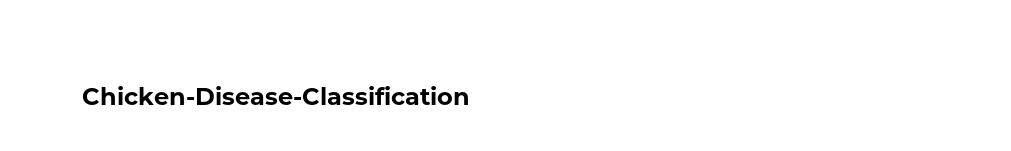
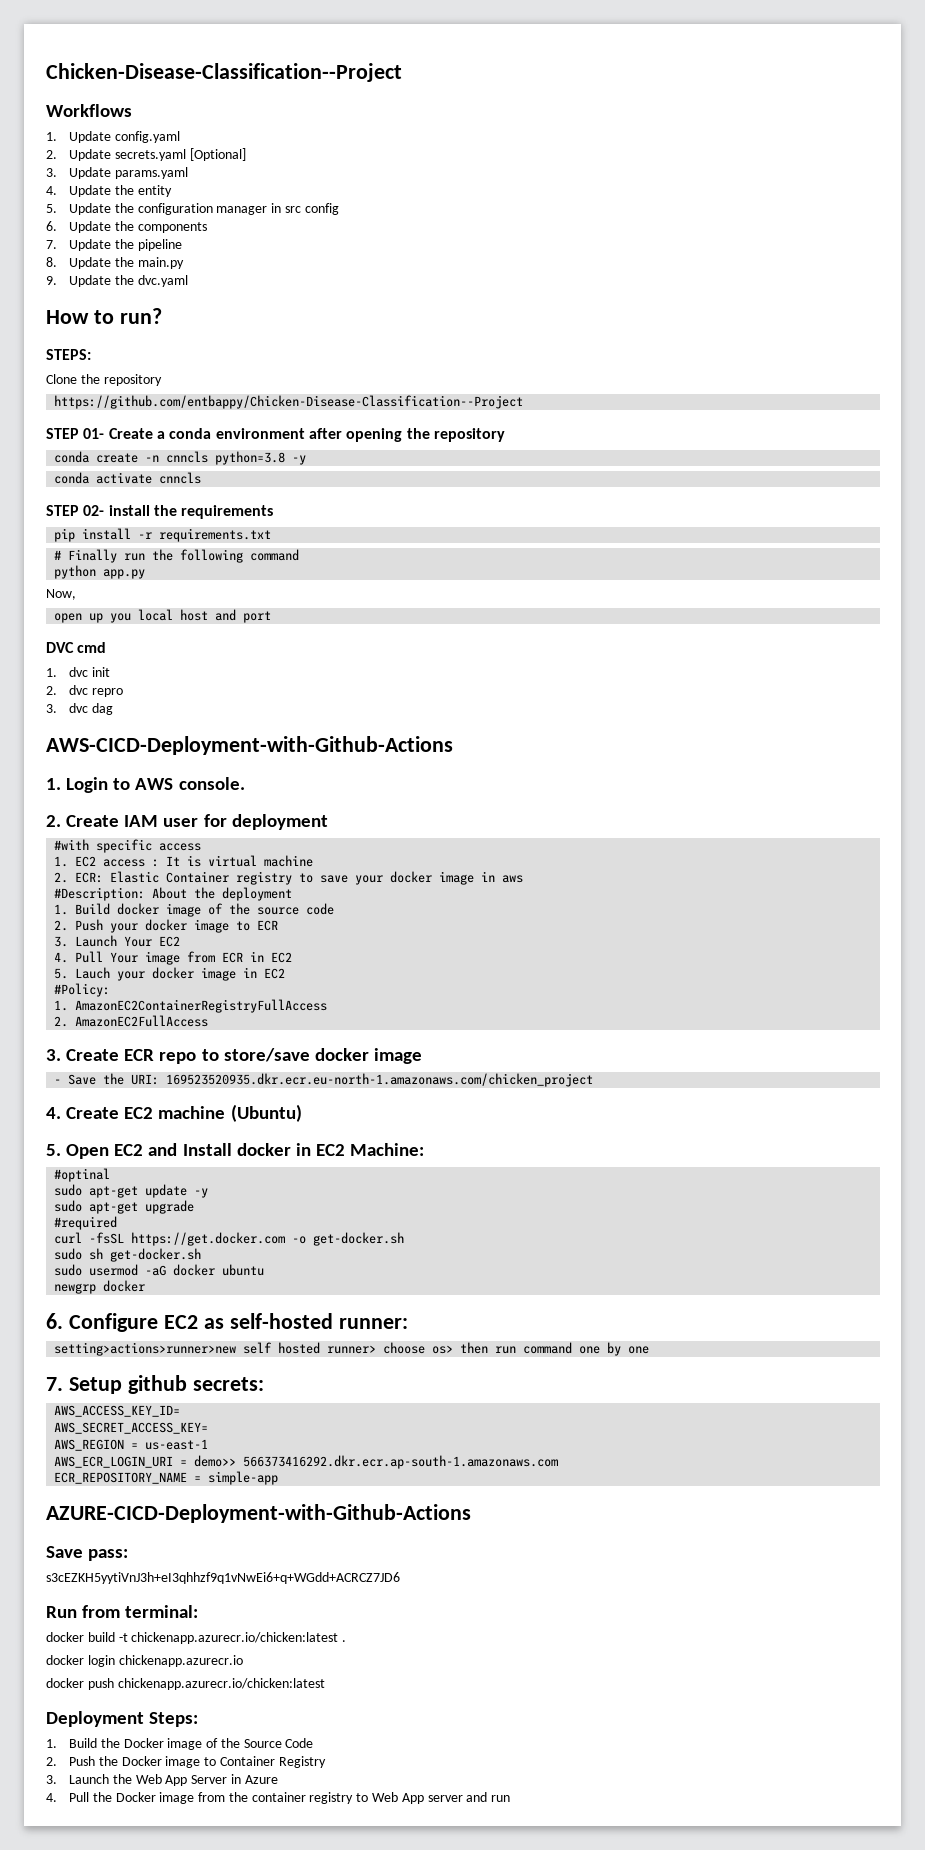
- Chicken-Disease-Classification
+ Chicken-Disease-Classification--Project
+ Workflows
+ 1. Update config.yaml
+ 2. Update secrets.yaml [Optional]
+ 3. Update params.yaml
+ 4. Update the entity
+ 5. Update the configuration manager in src config
+ 6. Update the components
+ 7. Update the pipeline
+ 8. Update the main.py
+ 9. Update the dvc.yaml
+ How to run?
+ STEPS:
+ Clone the repository
+ https://github.com/entbappy/Chicken-Disease-Classification--Project
+ STEP 01- Create a conda environment after opening the repository
+ conda create -n cnncls python=3.8 -y
+ conda activate cnncls
+ STEP 02- install the requirements
+ pip install -r requirements.txt
+ # Finally run the following command
+ python app.py
+ Now,
+ open up you local host and port
+ DVC cmd
+ 1. dvc init
+ 2. dvc repro
+ 3. dvc dag
+ AWS-CICD-Deployment-with-Github-Actions
+ 1. Login to AWS console.
+ 2. Create IAM user for deployment
+ #with specific access
+ 1. EC2 access : It is virtual machine
+ 2. ECR: Elastic Container registry to save your docker image in aws
+ #Description: About the deployment
+ 1. Build docker image of the source code
+ 2. Push your docker image to ECR
+ 3. Launch Your EC2
+ 4. Pull Your image from ECR in EC2
+ 5. Lauch your docker image in EC2
+ #Policy:
+ 1. AmazonEC2ContainerRegistryFullAccess
+ 2. AmazonEC2FullAccess
+ 3. Create ECR repo to store/save docker image
+ - Save the URI: 169523520935.dkr.ecr.eu-north-1.amazonaws.com/chicken_project
+ 4. Create EC2 machine (Ubuntu)
+ 5. Open EC2 and Install docker in EC2 Machine:
+ #optinal
+ sudo apt-get update -y
+ sudo apt-get upgrade
+ #required
+ curl -fsSL https://get.docker.com -o get-docker.sh
+ sudo sh get-docker.sh
+ sudo usermod -aG docker ubuntu
+ newgrp docker
+ 6. Configure EC2 as self-hosted runner:
+ setting>actions>runner>new self hosted runner> choose os> then run command one by one
+ 7. Setup github secrets:
+ AWS_ACCESS_KEY_ID=
+ AWS_SECRET_ACCESS_KEY=
+ AWS_REGION = us-east-1
+ AWS_ECR_LOGIN_URI = demo>> 566373416292.dkr.ecr.ap-south-1.amazonaws.com
+ ECR_REPOSITORY_NAME = simple-app
+ AZURE-CICD-Deployment-with-Github-Actions
+ Save pass:
+ s3cEZKH5yytiVnJ3h+eI3qhhzf9q1vNwEi6+q+WGdd+ACRCZ7JD6
+ Run from terminal:
+ docker build -t chickenapp.azurecr.io/chicken:latest .
+ docker login chickenapp.azurecr.io
+ docker push chickenapp.azurecr.io/chicken:latest
+ Deployment Steps:
+ 1. Build the Docker image of the Source Code
+ 2. Push the Docker image to Container Registry
+ 3. Launch the Web App Server in Azure
+ 4. Pull the Docker image from the container registry to Web App server and run

